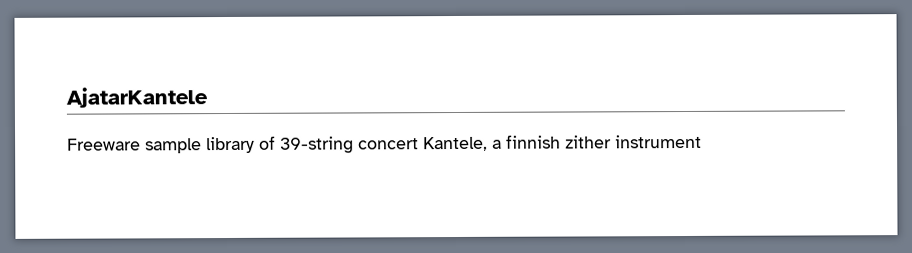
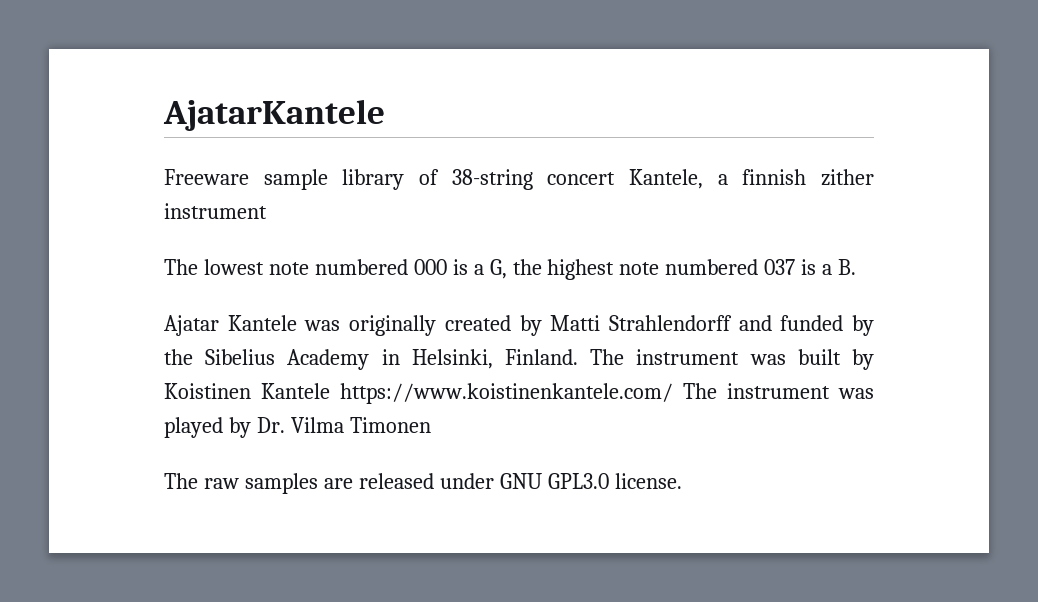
- Freeware sample library of 39-string concert Kantele, a finnish zither instrument
+ Freeware sample library of 38-string concert Kantele, a finnish zither instrument
+ The lowest note numbered 000 is a G, the highest note numbered 037 is a B.
+ Ajatar Kantele was originally created by Matti Strahlendorff and funded by the Sibelius Academy in Helsinki, Finland. The instrument was built by Koistinen Kantele https://www.koistinenkantele.com/ The instrument was played by Dr. Vilma Timonen
+ The raw samples are released under GNU GPL3.0 license.

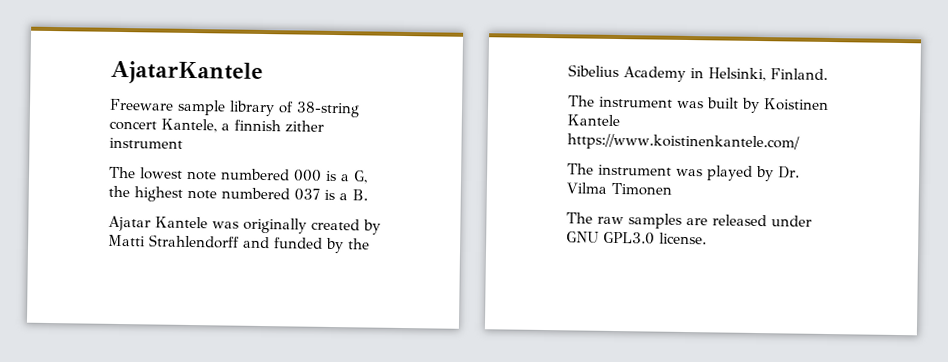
- Ajatar Kantele was originally created by Matti Strahlendorff and funded by the Sibelius Academy in Helsinki, Finland. The instrument was built by Koistinen Kantele https://www.koistinenkantele.com/ The instrument was played by Dr. Vilma Timonen
+ Ajatar Kantele was originally created by Matti Strahlendorff and funded by the Sibelius Academy in Helsinki, Finland.
+ The instrument was built by Koistinen Kantele https://www.koistinenkantele.com/
+ The instrument was played by Dr. Vilma Timonen

